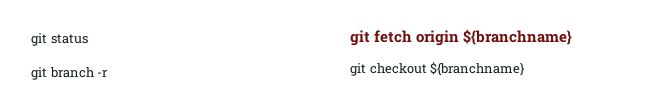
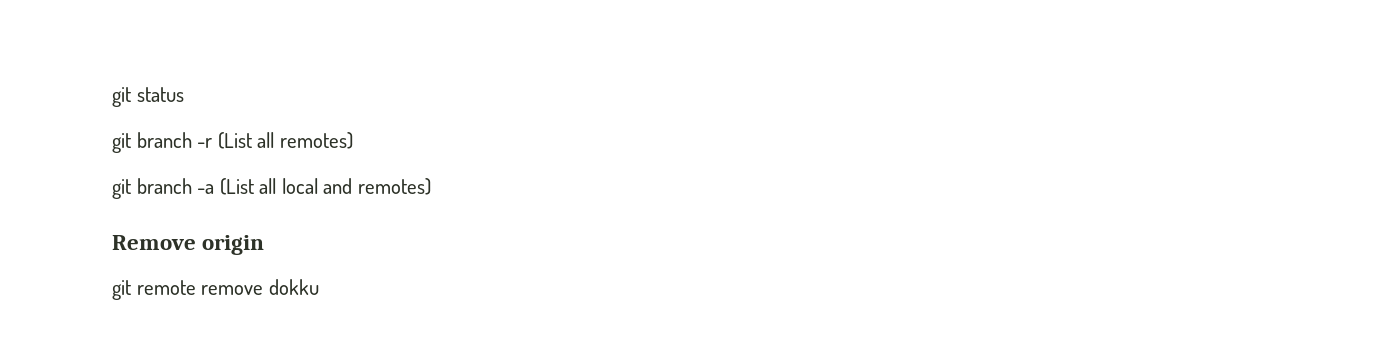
- git branch -r
- git fetch origin ${branchname}
- git checkout ${branchname}
+ git branch -r (List all remotes)
+ git branch -a (List all local and remotes)
+ Remove origin
+ git remote remove dokku

